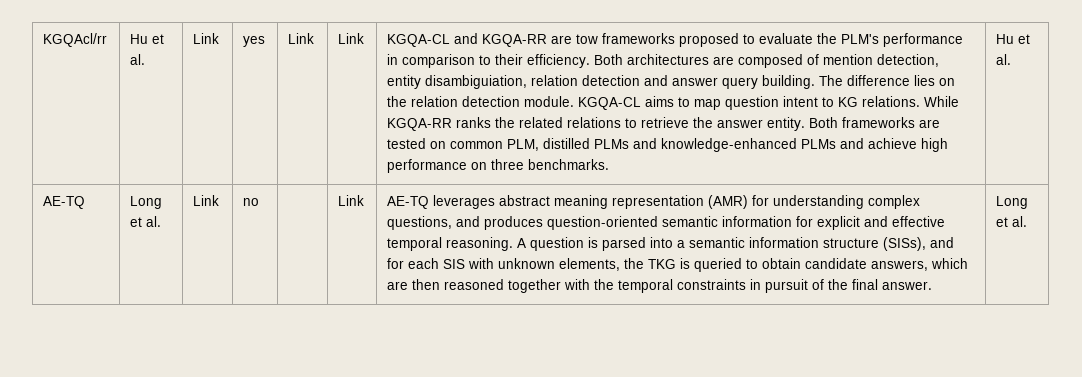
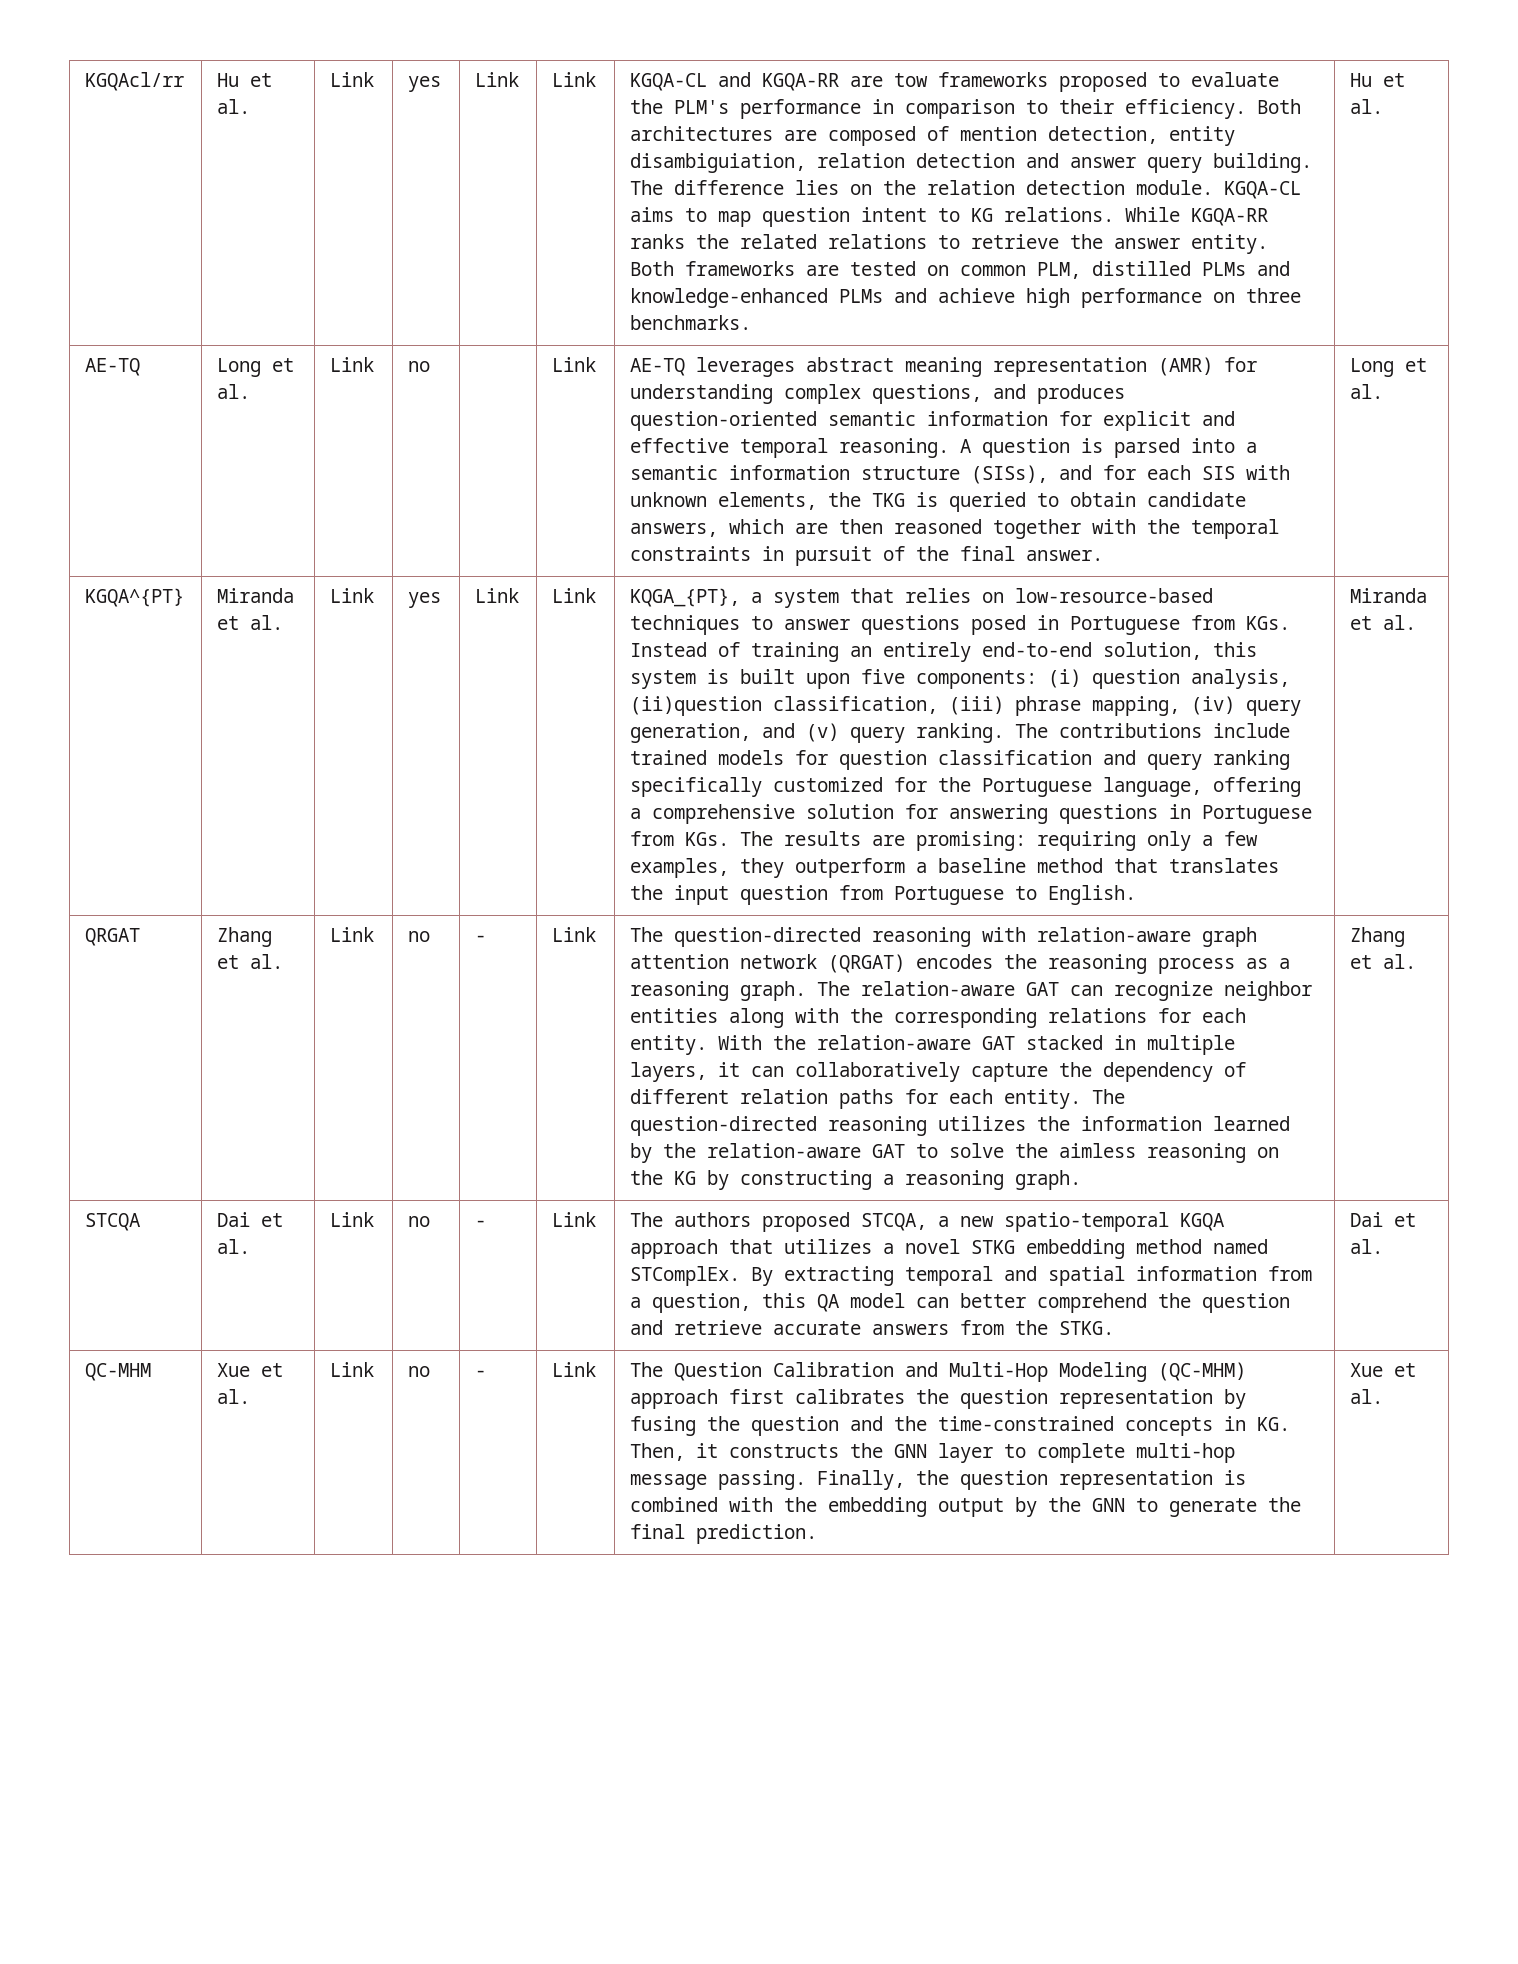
+ KGQA^{PT} | Miranda et al. | Link | yes | Link | Link | KQGA_{PT}, a system that relies on low-resource-based techniques to answer questions posed in Portuguese from KGs. Instead of training an entirely end-to-end solution, this system is built upon five components: (i) question analysis, (ii)question classification, (iii) phrase mapping, (iv) query generation, and (v) query ranking. The contributions include trained models for question classification and query ranking specifically customized for the Portuguese language, offering a comprehensive solution for answering questions in Portuguese from KGs. The results are promising: requiring only a few examples, they outperform a baseline method that translates the input question from Portuguese to English. | Miranda et al.
+ QRGAT | Zhang et al. | Link | no | - | Link | The question-directed reasoning with relation-aware graph attention network (QRGAT) encodes the reasoning process as a reasoning graph. The relation-aware GAT can recognize neighbor entities along with the corresponding relations for each entity. With the relation-aware GAT stacked in multiple layers, it can collaboratively capture the dependency of different relation paths for each entity. The question-directed reasoning utilizes the information learned by the relation-aware GAT to solve the aimless reasoning on the KG by constructing a reasoning graph. | Zhang et al.
+ STCQA | Dai et al. | Link | no | - | Link | The authors proposed STCQA, a new spatio-temporal KGQA approach that utilizes a novel STKG embedding method named STComplEx. By extracting temporal and spatial information from a question, this QA model can better comprehend the question and retrieve accurate answers from the STKG. | Dai et al.
+ QC-MHM | Xue et al. | Link | no | - | Link | The Question Calibration and Multi-Hop Modeling (QC-MHM) approach first calibrates the question representation by fusing the question and the time-constrained concepts in KG. Then, it constructs the GNN layer to complete multi-hop message passing. Finally, the question representation is combined with the embedding output by the GNN to generate the final prediction. | Xue et al.

